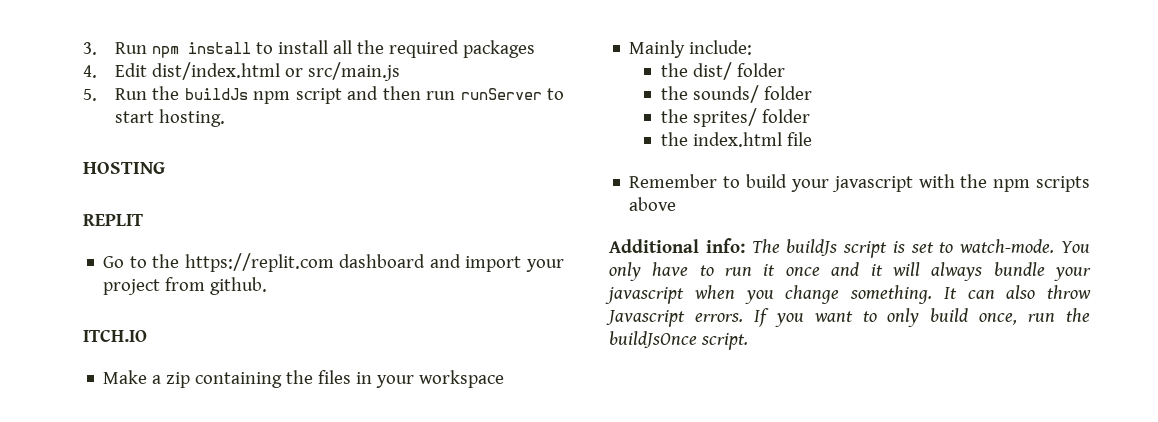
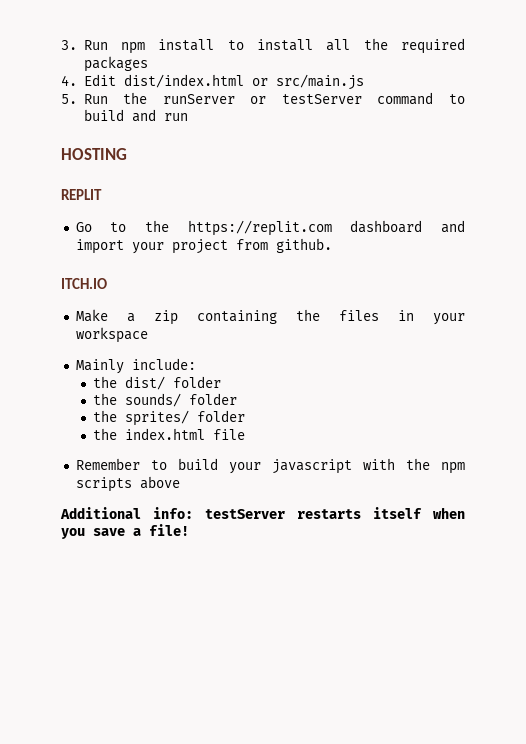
- 5. Run the buildJs npm script and then run runServer to start hosting.
+ 5. Run the runServer or testServer command to build and run
- Additional info: The buildJs script is set to watch-mode. You only have to run it once and it will always bundle your javascript when you change something. It can also throw Javascript errors. If you want to only build once, run the buildJsOnce script.
+ Additional info: testServer restarts itself when you save a file!

